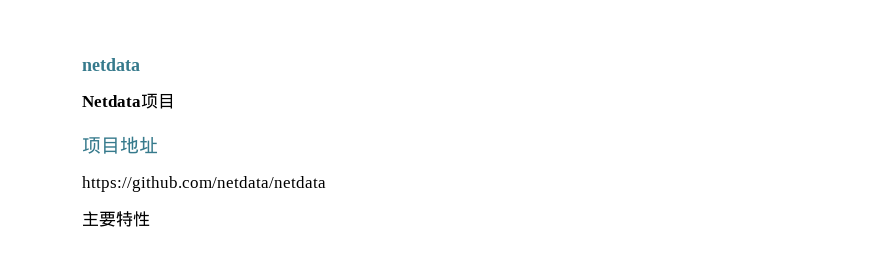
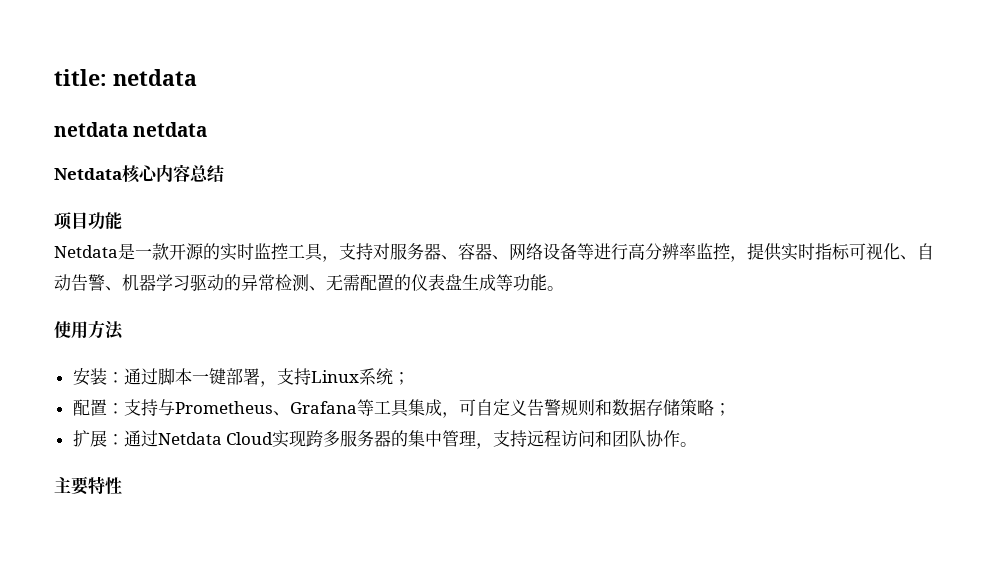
- netdata
+ title: netdata
+ netdata netdata
- Netdata项目
- 项目地址
- https://github.com/netdata/netdata
+ Netdata核心内容总结
+ 项目功能
+ Netdata是一款开源的实时监控工具，支持对服务器、容器、网络设备等进行高分辨率监控，提供实时指标可视化、自动告警、机器学习驱动的异常检测、无需配置的仪表盘生成等功能。
+ 使用方法
+ 安装：通过脚本一键部署，支持Linux系统；
+ 配置：支持与Prometheus、Grafana等工具集成，可自定义告警规则和数据存储策略；
+ 扩展：通过Netdata Cloud实现跨多服务器的集中管理，支持远程访问和团队协作。

